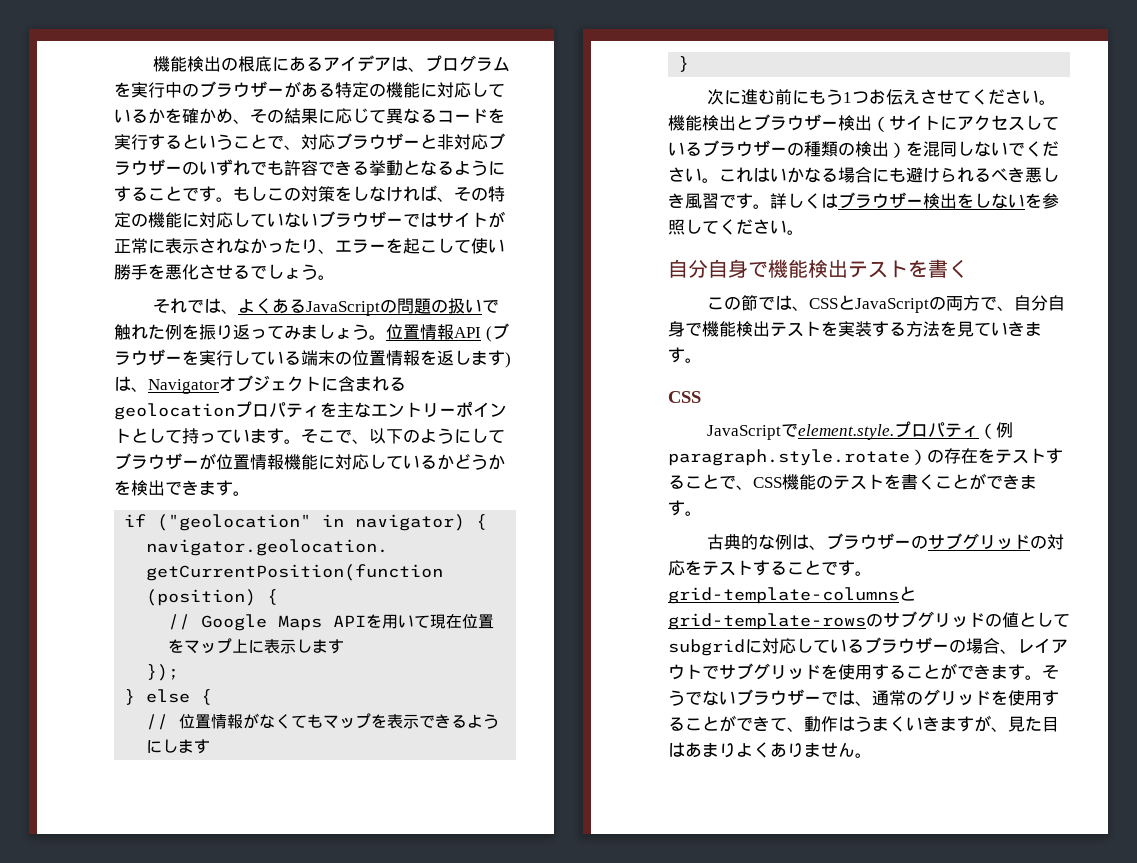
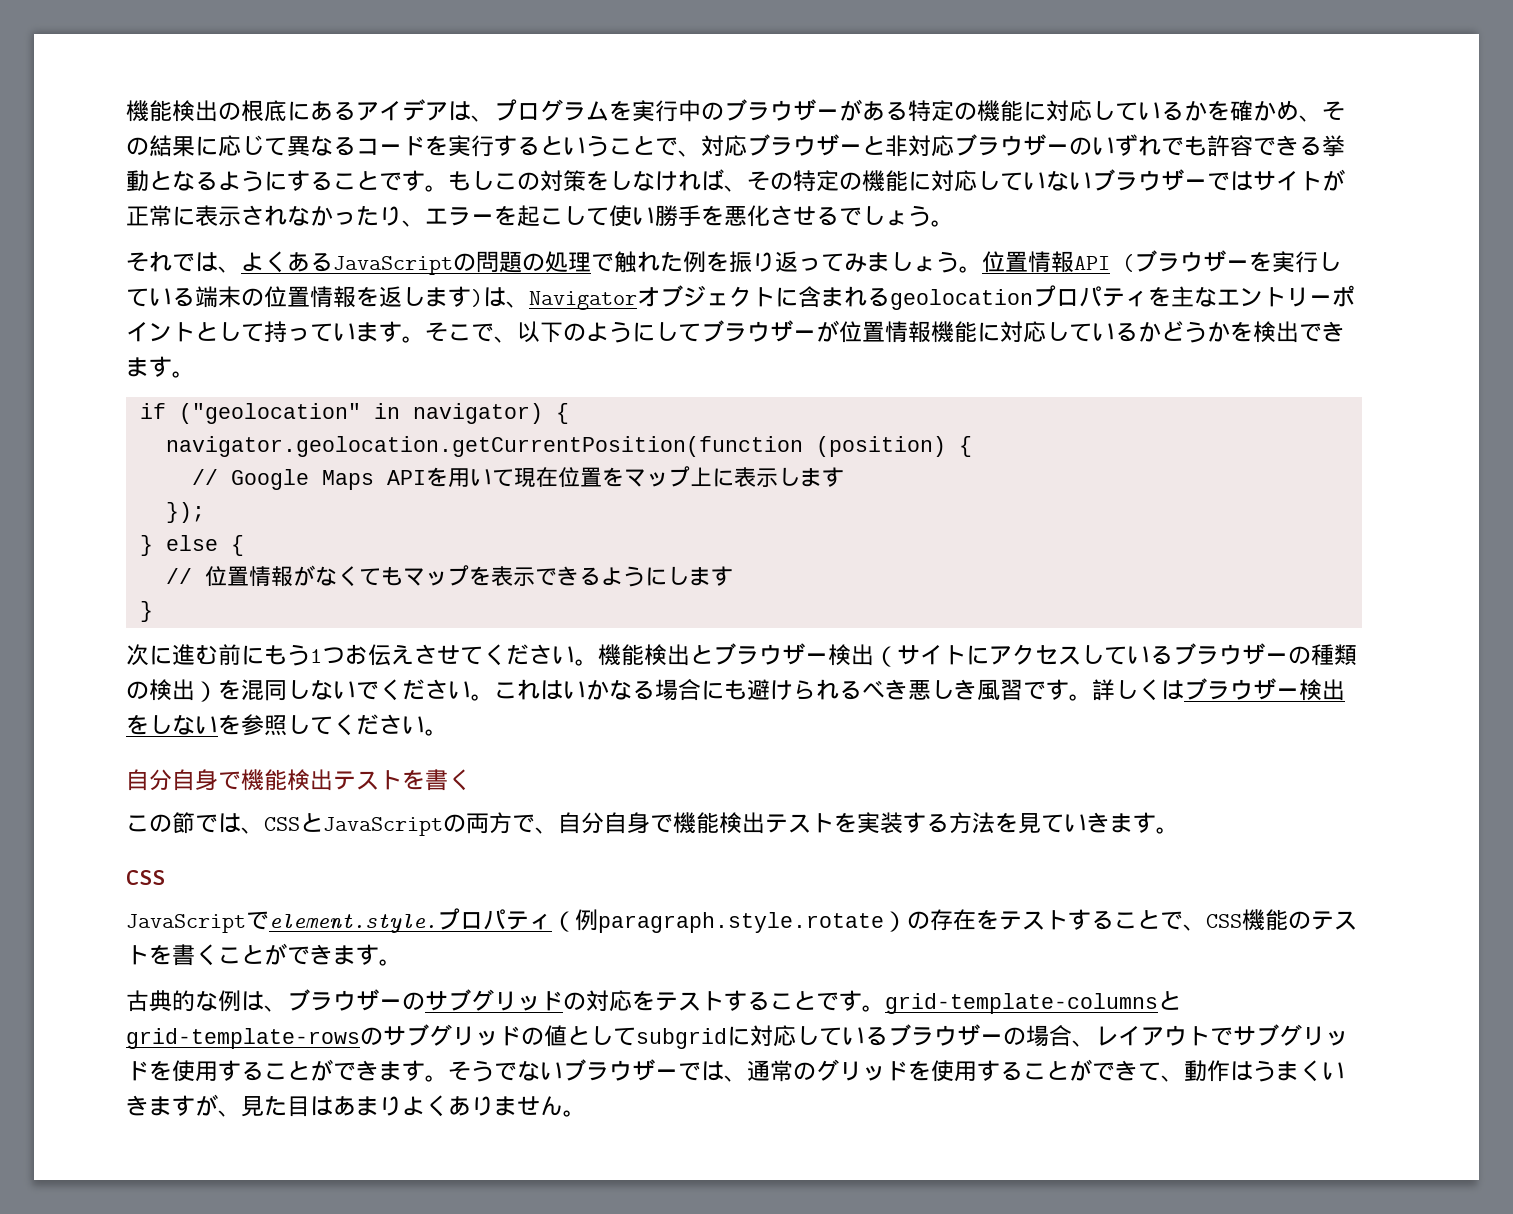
- それでは、よくあるJavaScriptの問題の扱いで触れた例を振り返ってみましょう。
+ それでは、よくあるJavaScriptの問題の処理で触れた例を振り返ってみましょう。

